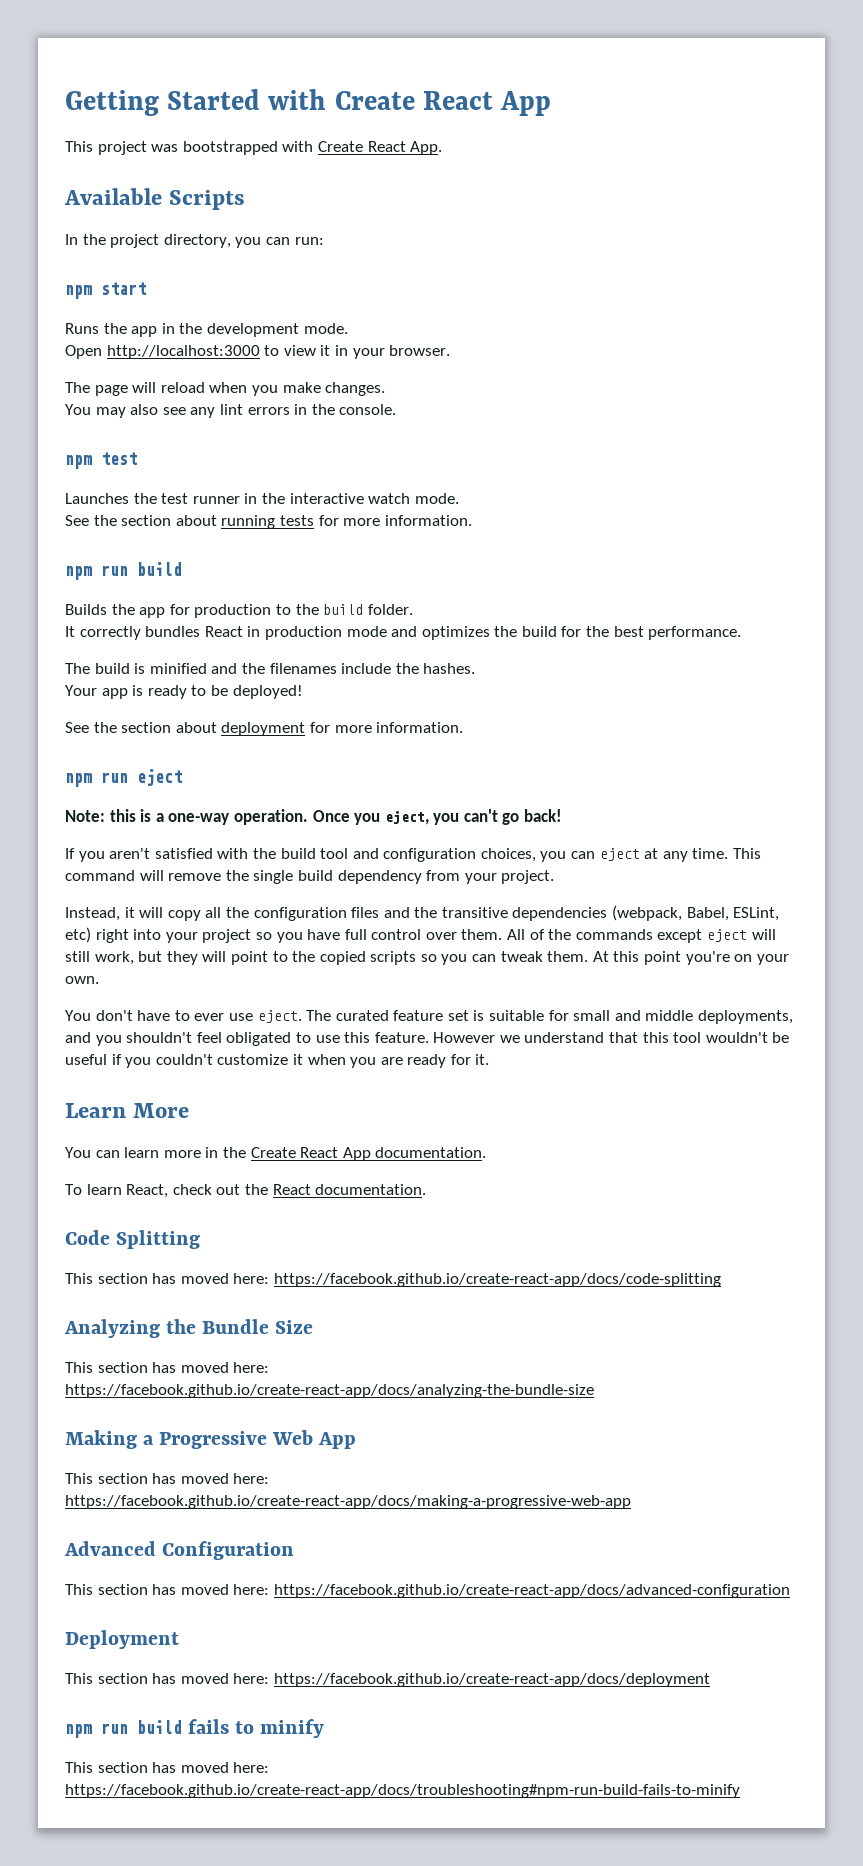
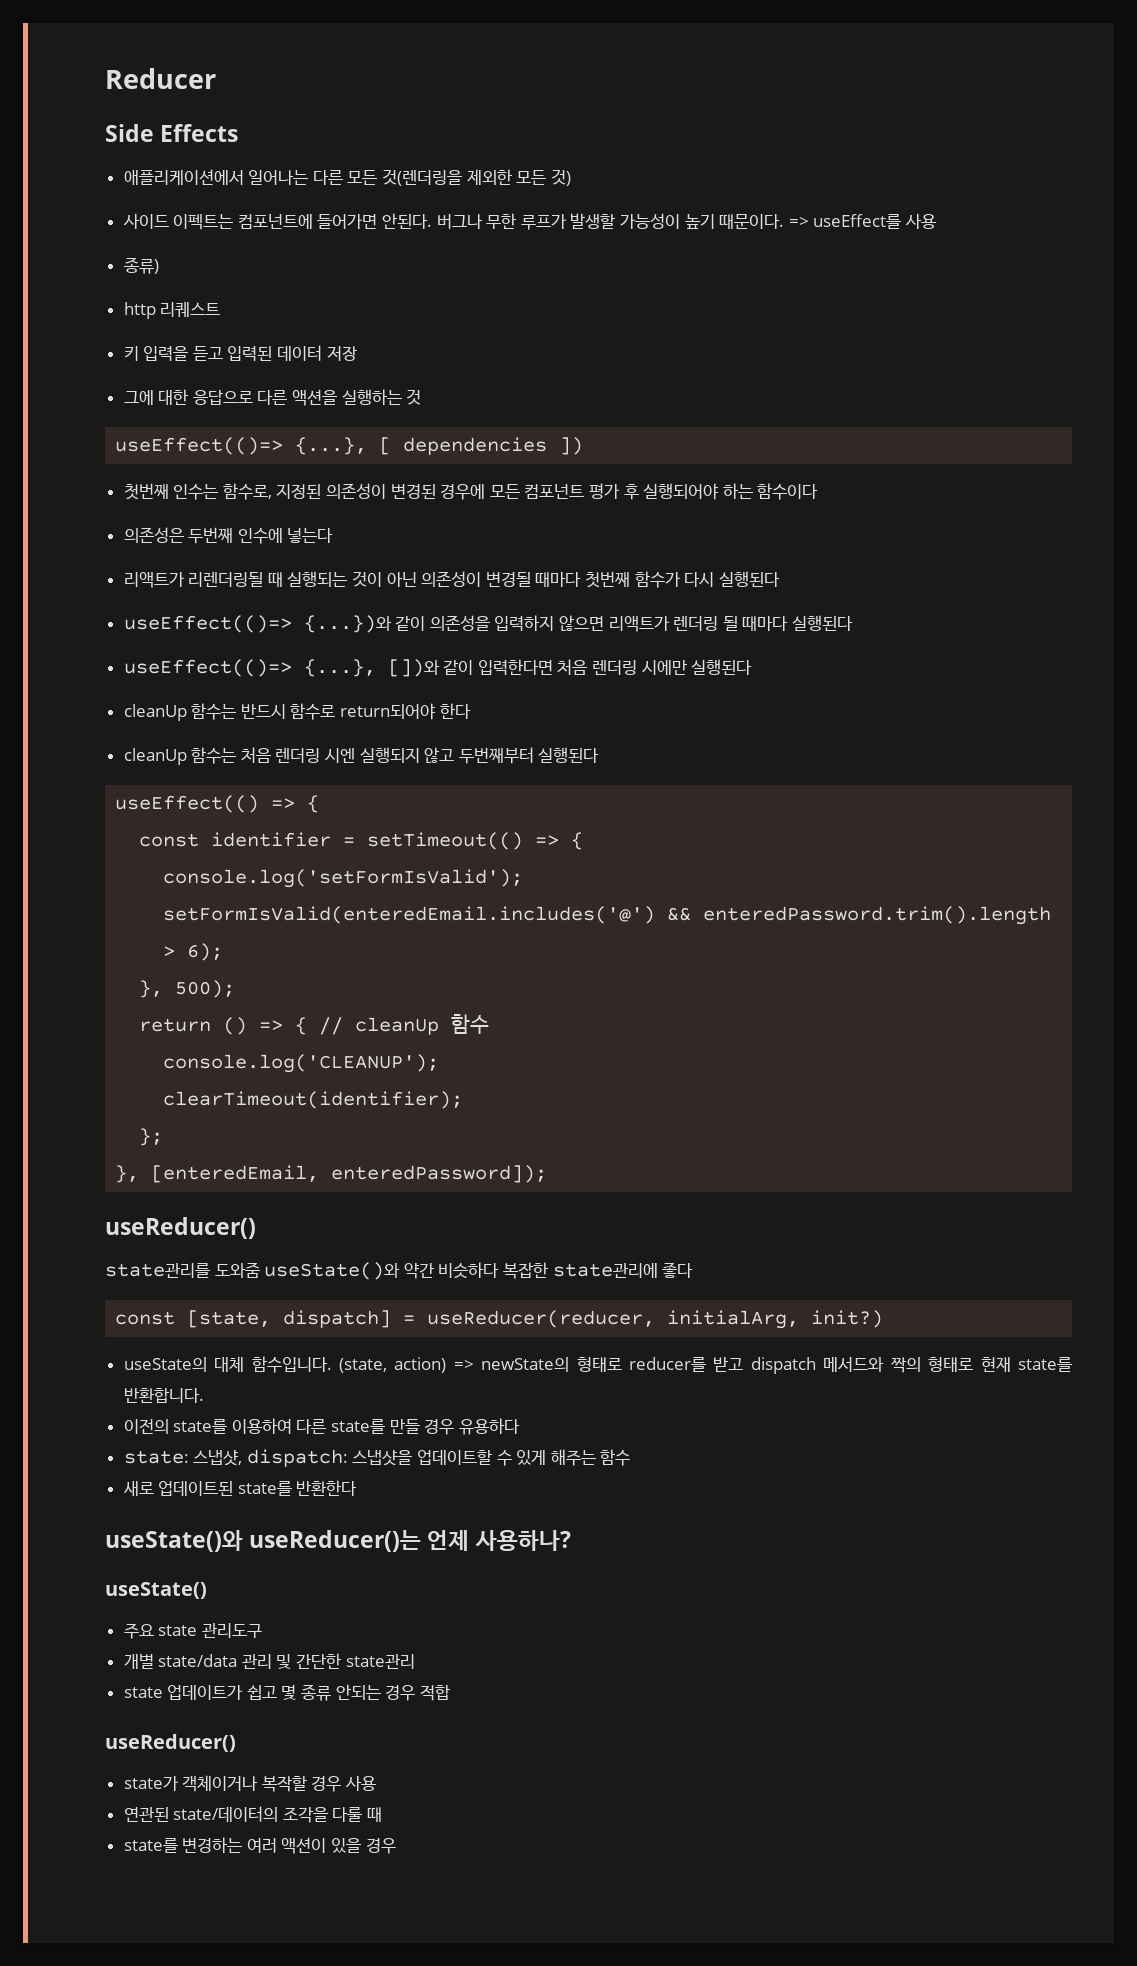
- Getting Started with Create React App
- This project was bootstrapped with Create React App.
- Available Scripts
- In the project directory, you can run:
- npm start
- Runs the app in the development mode.
- Open http://localhost:3000 to view it in your browser.
- The page will reload when you make changes.
- You may also see any lint errors in the console.
- npm test
- Launches the test runner in the interactive watch mode.
- See the section about running tests for more information.
- npm run build
- Builds the app for production to the build folder.
- It correctly bundles React in production mode and optimizes the build for the best performance.
- The build is minified and the filenames include the hashes.
- Your app is ready to be deployed!
- See the section about deployment for more information.
- npm run eject
- Note: this is a one-way operation. Once you eject, you can't go back!
- If you aren't satisfied with the build tool and configuration choices, you can eject at any time. This command will remove the single build dependency from your project.
- Instead, it will copy all the configuration files and the transitive dependencies (webpack, Babel, ESLint, etc) right into your project so you have full control over them. All of the commands except eject will still work, but they will point to the copied scripts so you can tweak them. At this point you're on your own.
- You don't have to ever use eject. The curated feature set is suitable for small and middle deployments, and you shouldn't feel obligated to use this feature. However we understand that this tool wouldn't be useful if you couldn't customize it when you are ready for it.
- Learn More
- You can learn more in the Create React App documentation.
- To learn React, check out the React documentation.
- Code Splitting
- This section has moved here: https://facebook.github.io/create-react-app/docs/code-splitting
- Analyzing the Bundle Size
- This section has moved here: https://facebook.github.io/create-react-app/docs/analyzing-the-bundle-size
- Making a Progressive Web App
- This section has moved here: https://facebook.github.io/create-react-app/docs/making-a-progressive-web-app
- Advanced Configuration
- This section has moved here: https://facebook.github.io/create-react-app/docs/advanced-configuration
- Deployment
- This section has moved here: https://facebook.github.io/create-react-app/docs/deployment
- npm run build fails to minify
- This section has moved here: https://facebook.github.io/create-react-app/docs/troubleshooting#npm-run-build-fails-to-minify
+ Reducer
+ Side Effects
+ 애플리케이션에서 일어나는 다른 모든 것(렌더링을 제외한 모든 것)
+ 사이드 이펙트는 컴포넌트에 들어가면 안된다. 버그나 무한 루프가 발생할 가능성이 높기 때문이다. => useEffect를 사용
+ 종류)
+ http 리퀘스트
+ 키 입력을 듣고 입력된 데이터 저장
+ 그에 대한 응답으로 다른 액션을 실행하는 것
+ useEffect(()=> {...}, [ dependencies ])
+ 첫번째 인수는 함수로, 지정된 의존성이 변경된 경우에 모든 컴포넌트 평가 후 실행되어야 하는 함수이다
+ 의존성은 두번째 인수에 넣는다
+ 리액트가 리렌더링될 때 실행되는 것이 아닌 의존성이 변경될 때마다 첫번째 함수가 다시 실행된다
+ useEffect(()=> {...})와 같이 의존성을 입력하지 않으면 리액트가 렌더링 될 때마다 실행된다
+ useEffect(()=> {...}, [])와 같이 입력한다면 처음 렌더링 시에만 실행된다
+ cleanUp 함수는 반드시 함수로 return되어야 한다
+ cleanUp 함수는 처음 렌더링 시엔 실행되지 않고 두번째부터 실행된다
+ useEffect(() => {
+ const identifier = setTimeout(() => {
+ console.log('setFormIsValid');
+ setFormIsValid(enteredEmail.includes('@') && enteredPassword.trim().length > 6);
+ }, 500);
+ return () => { // cleanUp 함수
+ console.log('CLEANUP');
+ clearTimeout(identifier);
+ };
+ }, [enteredEmail, enteredPassword]);
+ useReducer()
+ state관리를 도와줌 useState()와 약간 비슷하다 복잡한 state관리에 좋다
+ const [state, dispatch] = useReducer(reducer, initialArg, init?)
+ useState의 대체 함수입니다. (state, action) => newState의 형태로 reducer를 받고 dispatch 메서드와 짝의 형태로 현재 state를 반환합니다.
+ 이전의 state를 이용하여 다른 state를 만들 경우 유용하다
+ state: 스냅샷, dispatch: 스냅샷을 업데이트할 수 있게 해주는 함수
+ 새로 업데이트된 state를 반환한다
+ useState()와 useReducer()는 언제 사용하나?
+ useState()
+ 주요 state 관리도구
+ 개별 state/data 관리 및 간단한 state관리
+ state 업데이트가 쉽고 몇 종류 안되는 경우 적합
+ useReducer()
+ state가 객체이거나 복작할 경우 사용
+ 연관된 state/데이터의 조각을 다룰 때
+ state를 변경하는 여러 액션이 있을 경우

